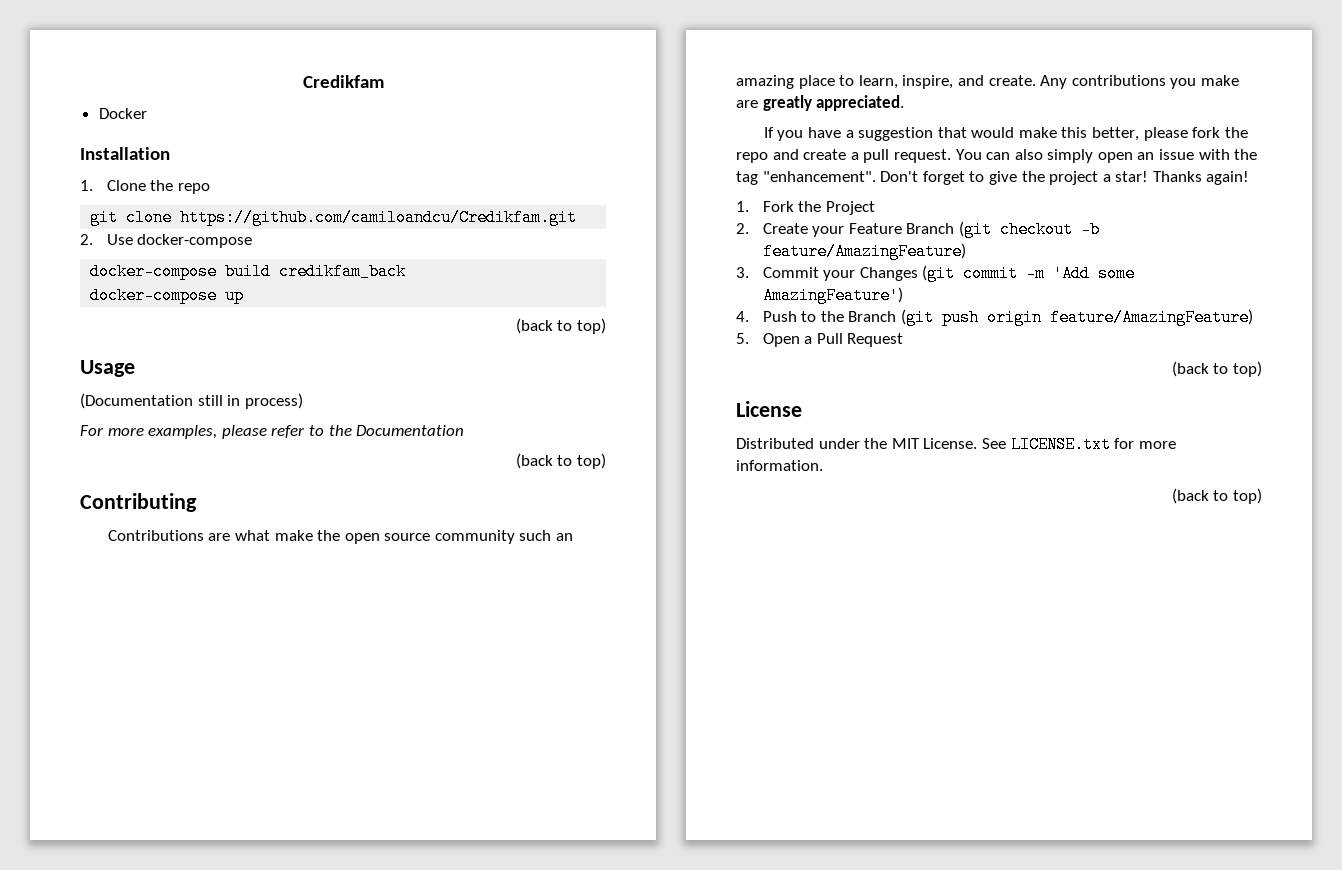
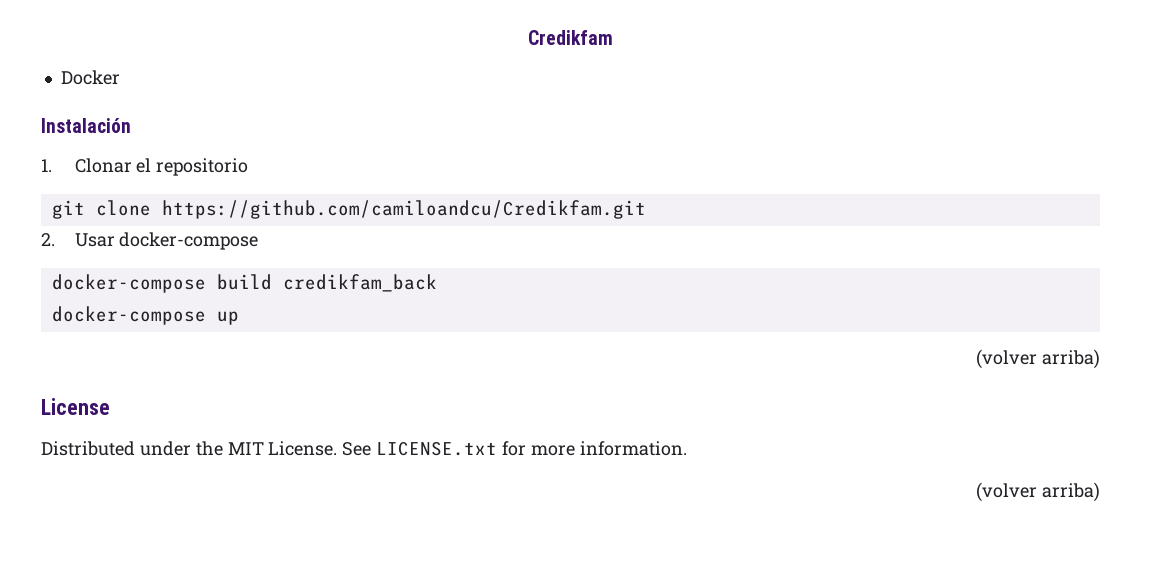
- Installation
- 1. Clone the repo
+ Instalación
+ 1. Clonar el repositorio
- 2. Use docker-compose
+ 2. Usar docker-compose
  docker-compose up
- (back to top)
- Usage
- (Documentation still in process)
- For more examples, please refer to the Documentation
- (back to top)
- Contributing
- Contributions are what make the open source community such an amazing place to learn, inspire, and create. Any contributions you make are greatly appreciated.
- If you have a suggestion that would make this better, please fork the repo and create a pull request. You can also simply open an issue with the tag "enhancement". Don't forget to give the project a star! Thanks again!
- 1. Fork the Project
- 2. Create your Feature Branch (git checkout -b feature/AmazingFeature)
- 3. Commit your Changes (git commit -m 'Add some AmazingFeature')
- 4. Push to the Branch (git push origin feature/AmazingFeature)
- 5. Open a Pull Request
- (back to top)
+ (volver arriba)
  See LICENSE.txt for more information.
- (back to top)
+ (volver arriba)

